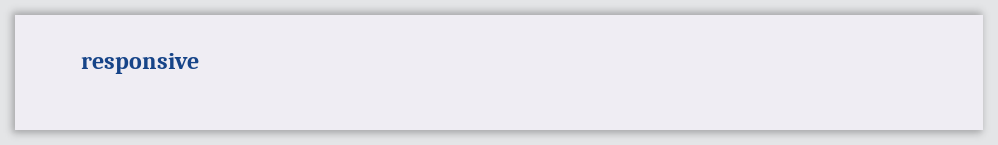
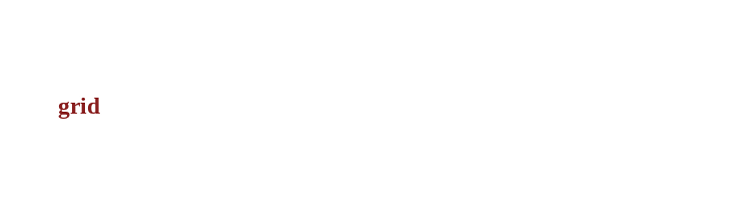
- responsive
+ grid

